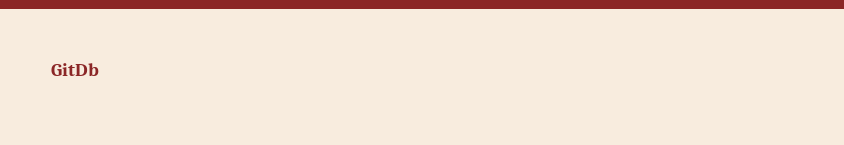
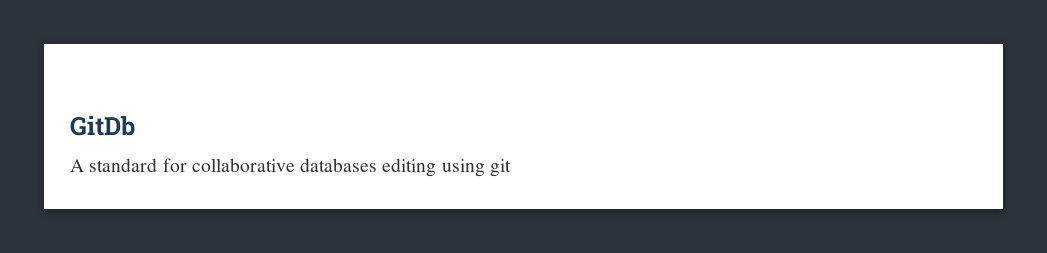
+ A standard for collaborative databases editing using git

